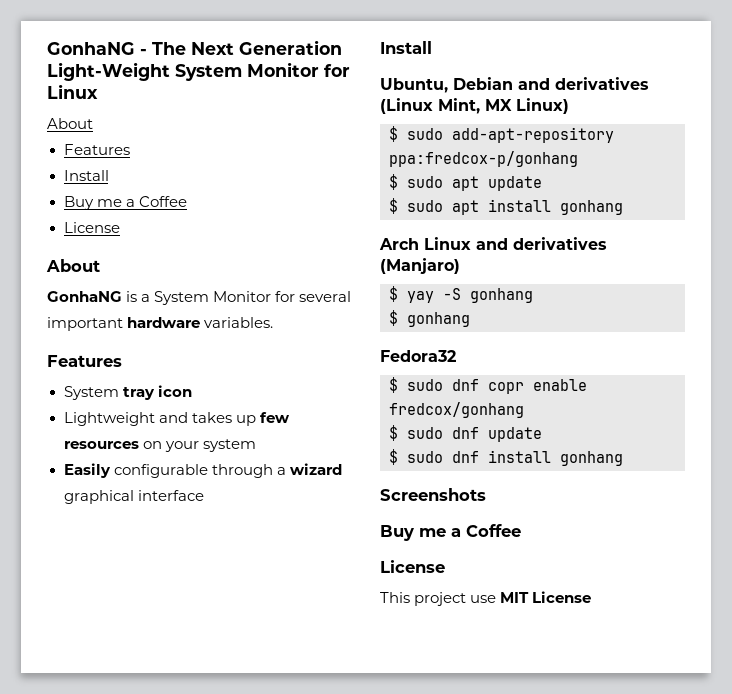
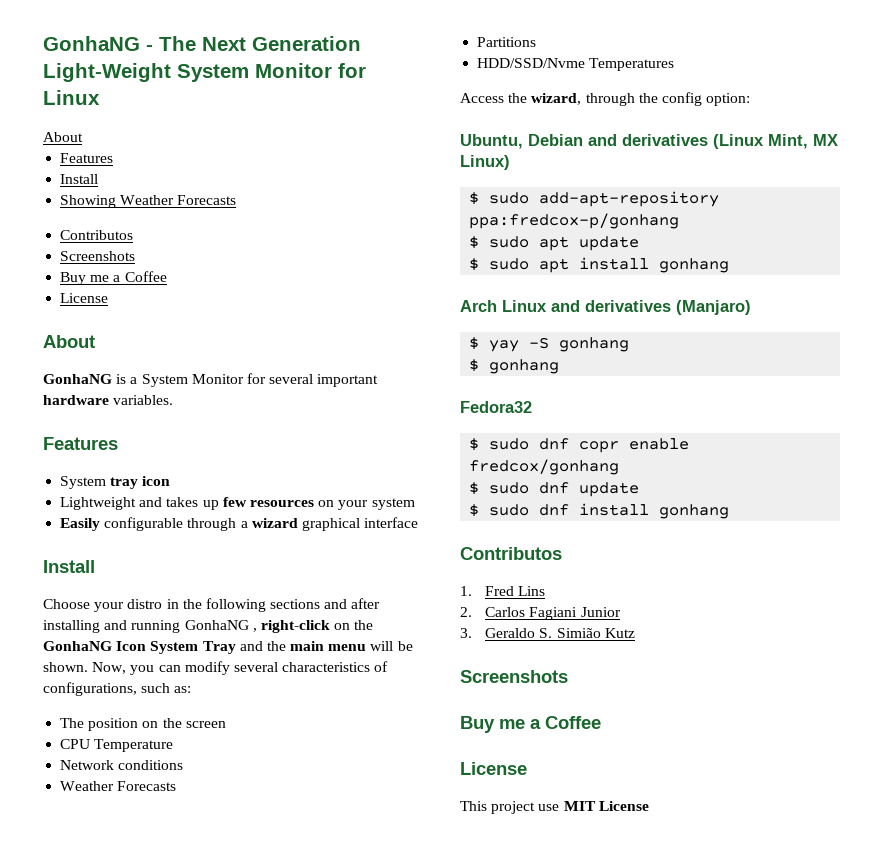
+ Showing Weather Forecasts
+ Contributos
+ Screenshots
+ Choose your distro in the following sections and after installing and running GonhaNG , right-click on the GonhaNG Icon System Tray and the main menu will be shown. Now, you can modify several characteristics of configurations, such as:
+ The position on the screen
+ CPU Temperature
+ Network conditions
+ Weather Forecasts
+ Partitions
+ HDD/SSD/Nvme Temperatures
+ Access the wizard, through the config option:
  $ sudo dnf install gonhang
+ Contributos
+ 1. Fred Lins
+ 2. Carlos Fagiani Junior
+ 3. Geraldo S. Simião Kutz

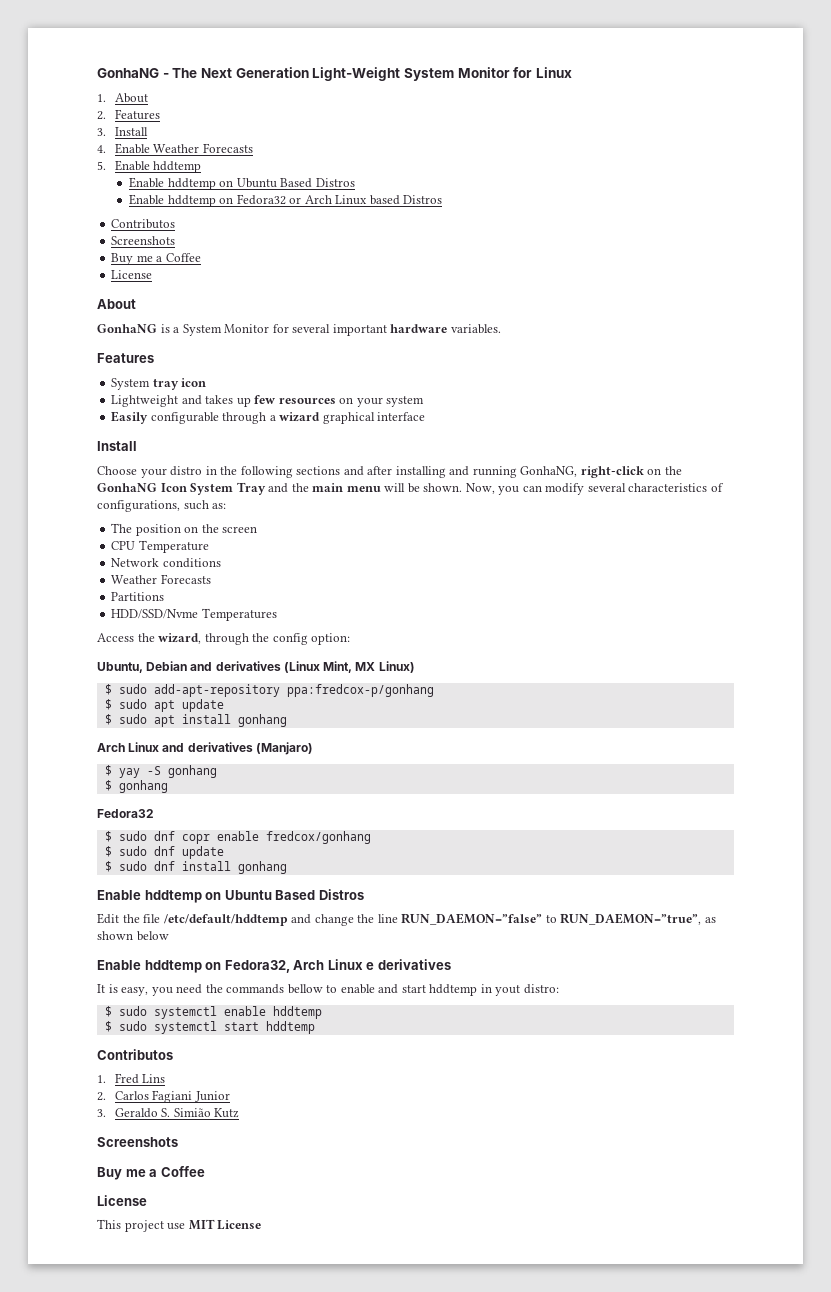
  GonhaNG - The Next Generation Light-Weight System Monitor for Linux
- About
- Features
- Install
- Showing Weather Forecasts
+ 1. About
+ 2. Features
+ 3. Install
+ 4. Enable Weather Forecasts
+ 5. Enable hddtemp
+ Enable hddtemp on Ubuntu Based Distros
+ Enable hddtemp on Fedora32 or Arch Linux based Distros
- Choose your distro in the following sections and after installing and running GonhaNG , right-click on the GonhaNG Icon System Tray and the main menu will be shown.
+ Choose your distro in the following sections and after installing and running GonhaNG, right-click on the GonhaNG Icon System Tray and the main menu will be shown.
  $ sudo dnf install gonhang
+ Enable hddtemp on Ubuntu Based Distros
+ Edit the file /etc/default/hddtemp and change the line RUN_DAEMON=”false” to RUN_DAEMON=”true”, as shown below
+ Enable hddtemp on Fedora32, Arch Linux e derivatives
+ It is easy, you need the commands bellow to enable and start hddtemp in yout distro:
+ $ sudo systemctl enable hddtemp
+ $ sudo systemctl start hddtemp

